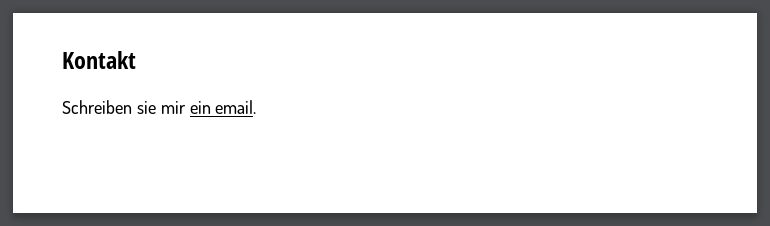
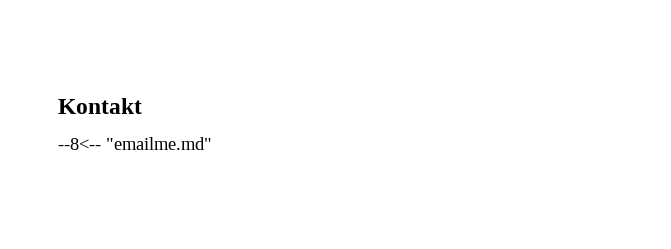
- Schreiben sie mir ein email.
+ --8<-- "emailme.md"

